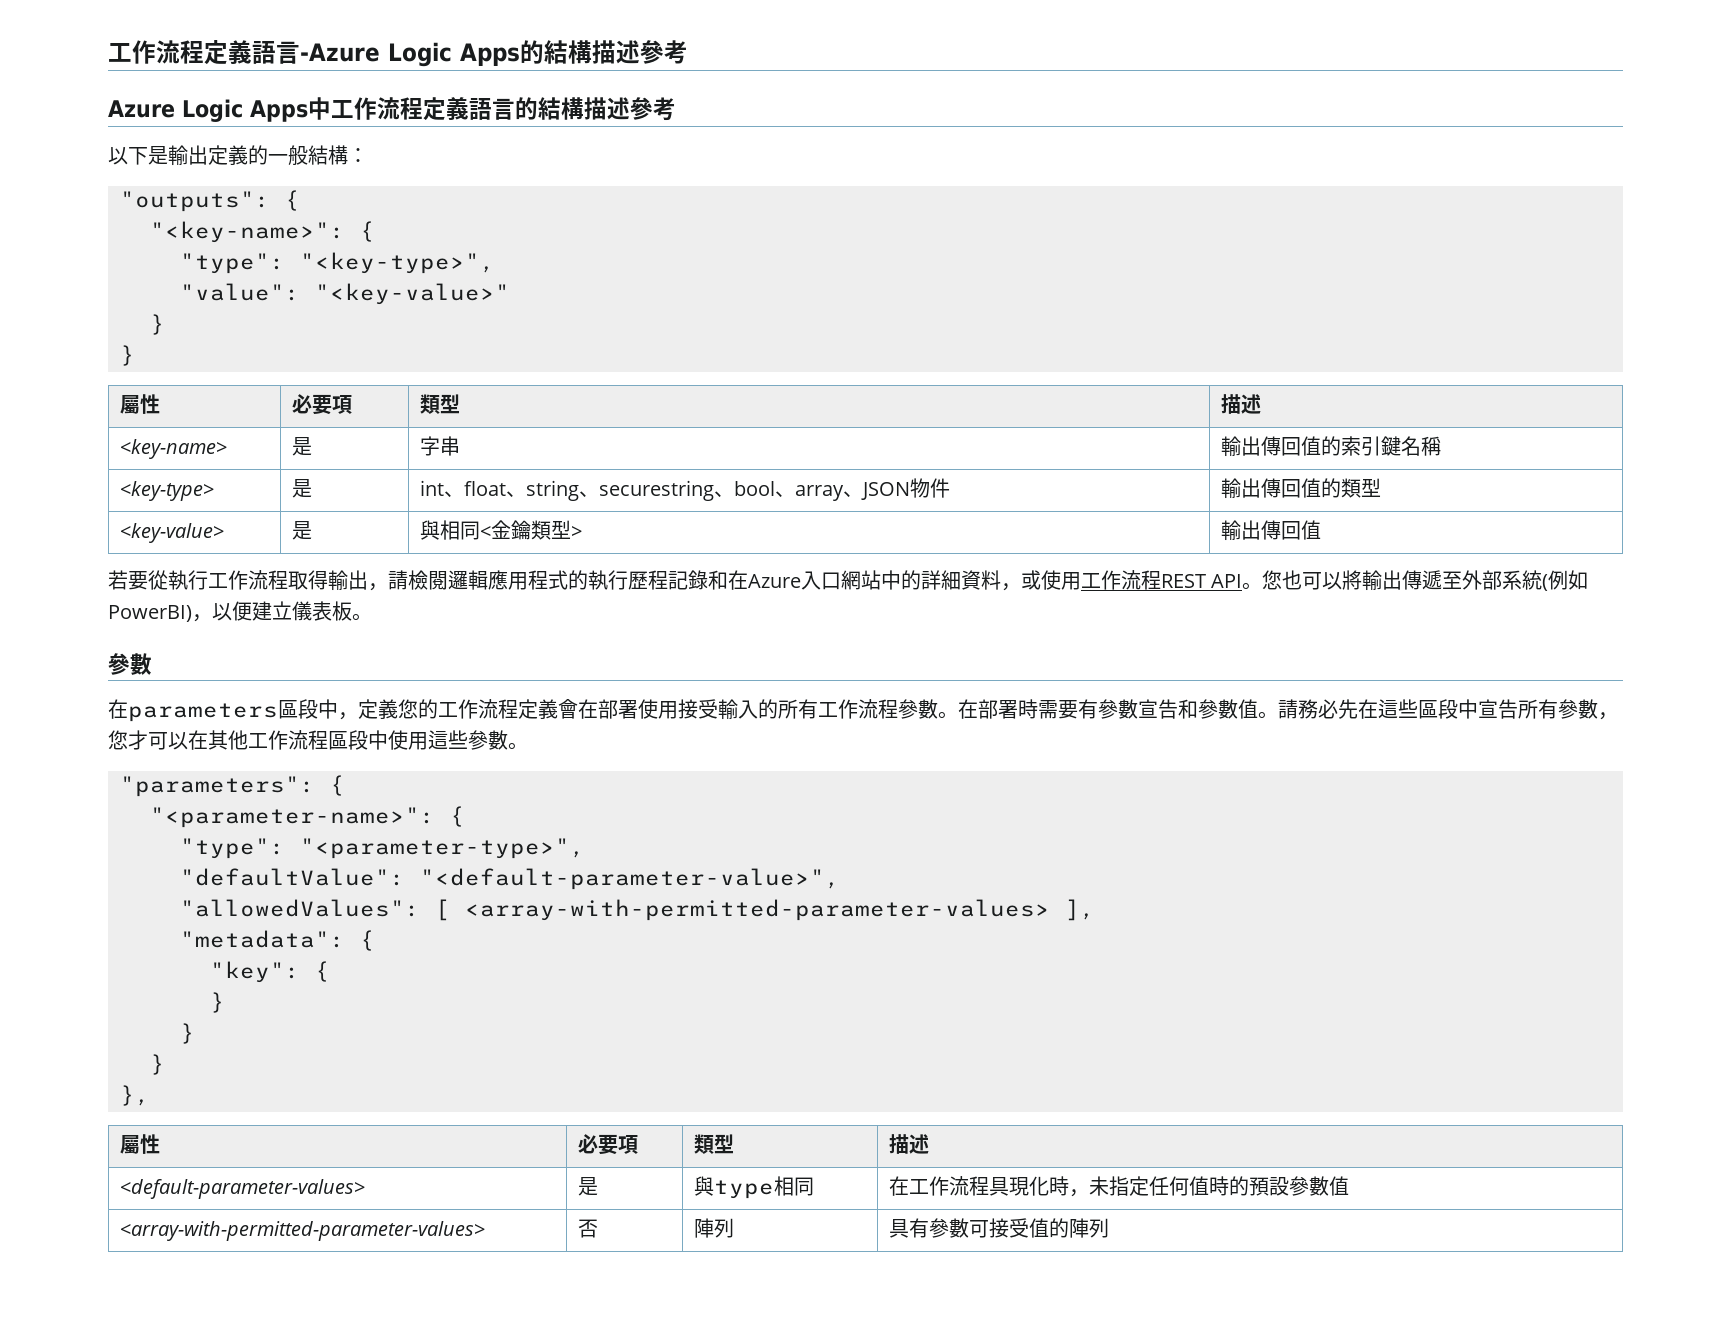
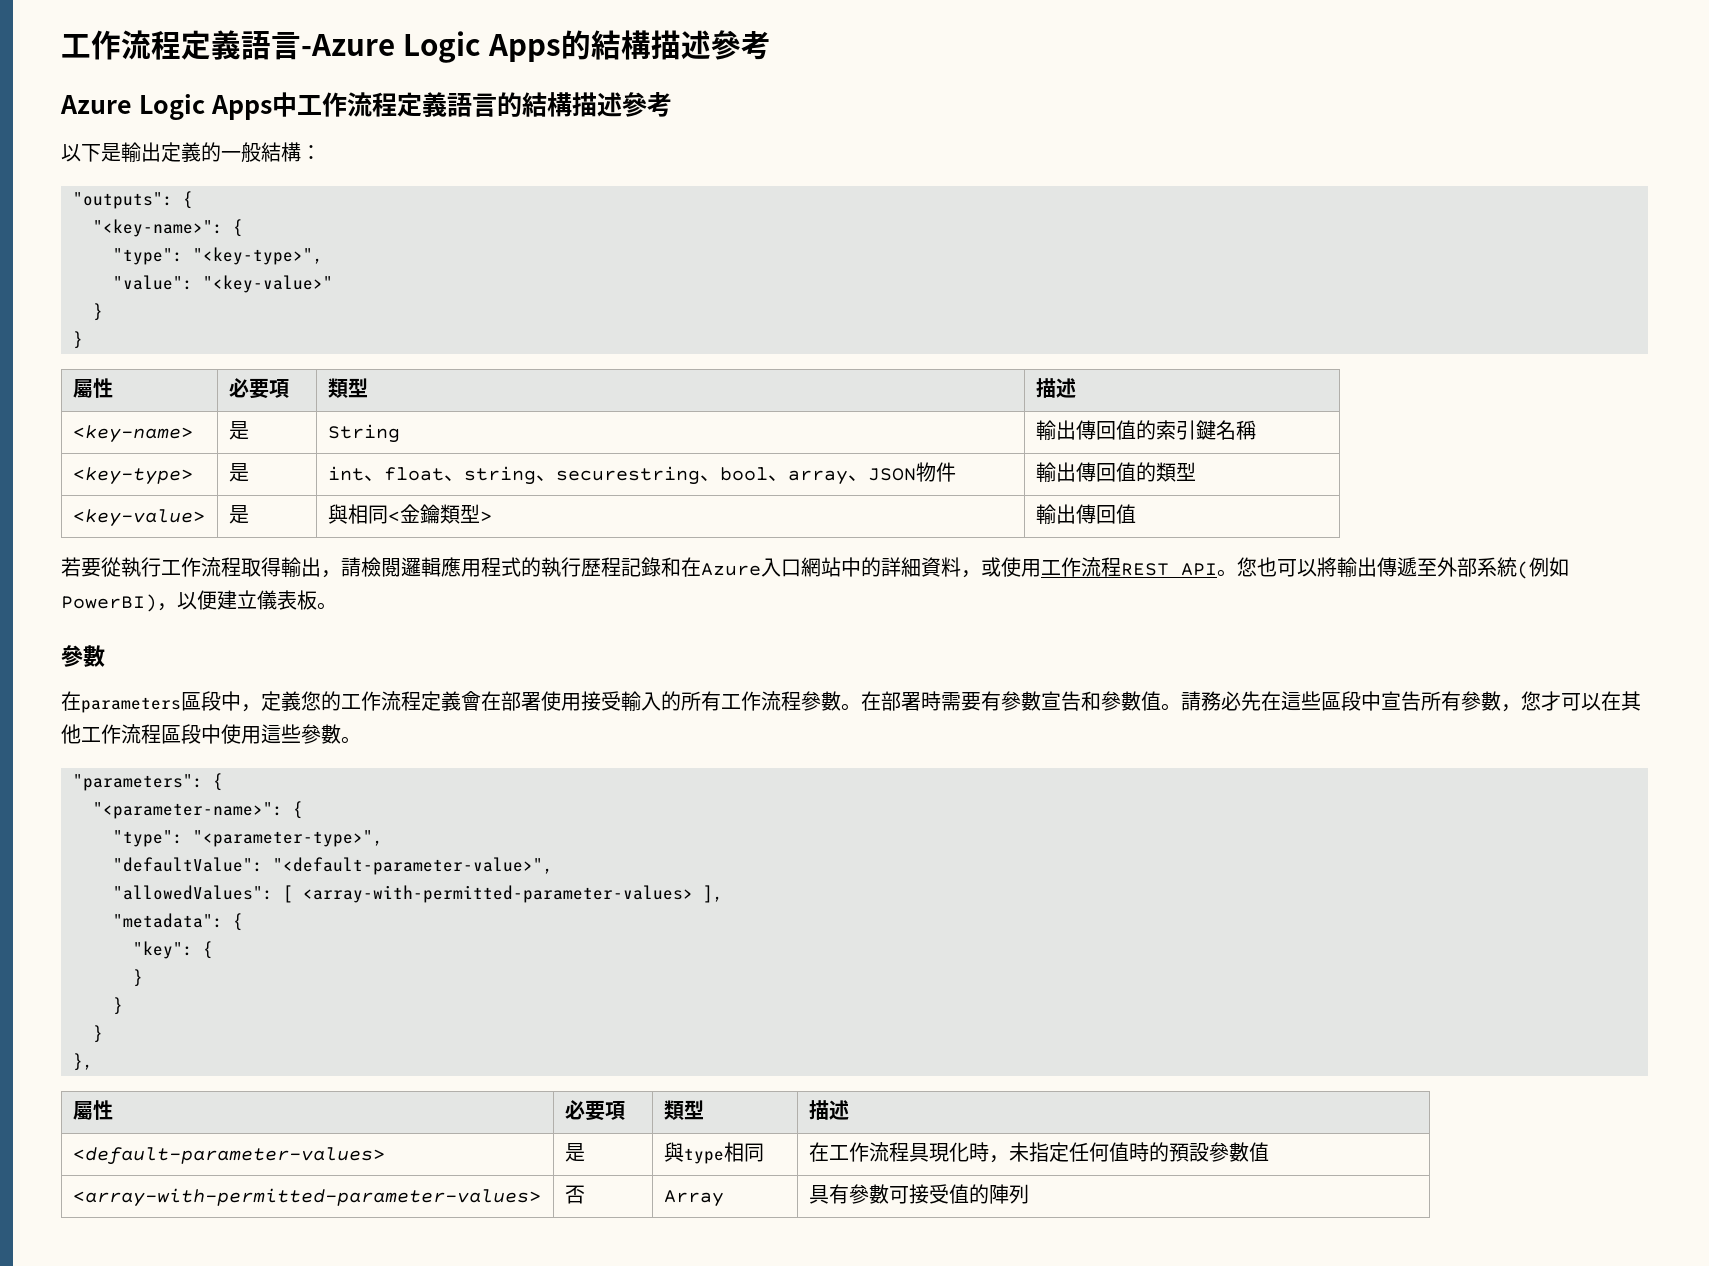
- <key-name> | 是 | 字串 | 輸出傳回值的索引鍵名稱
+ <key-name> | 是 | String | 輸出傳回值的索引鍵名稱
- <array-with-permitted-parameter-values> | 否 | 陣列 | 具有參數可接受值的陣列
+ <array-with-permitted-parameter-values> | 否 | Array | 具有參數可接受值的陣列

